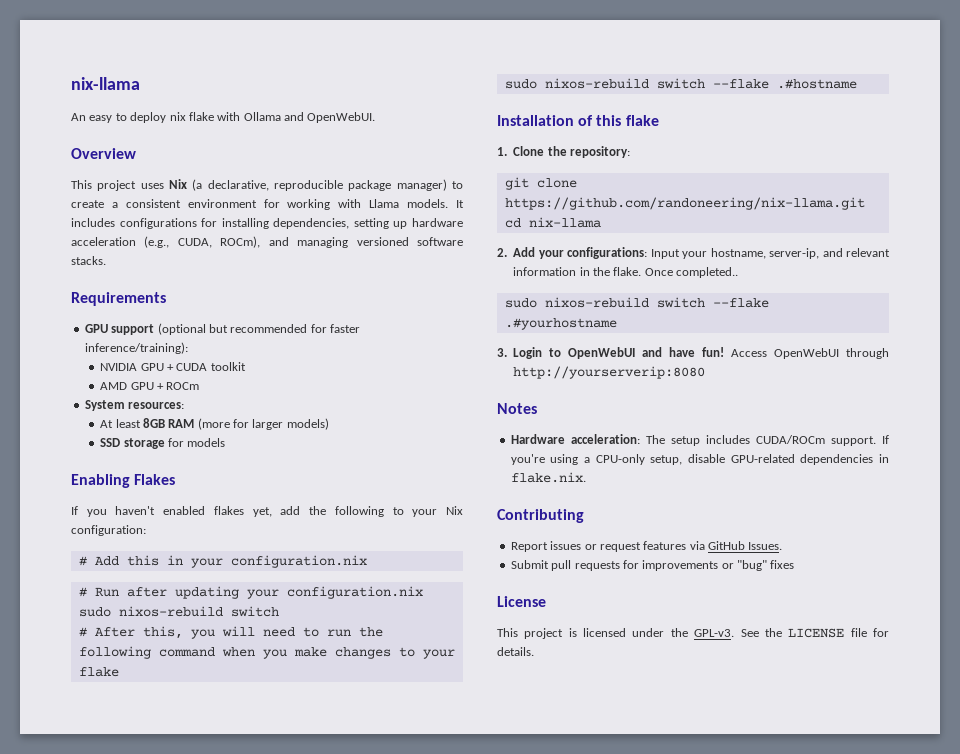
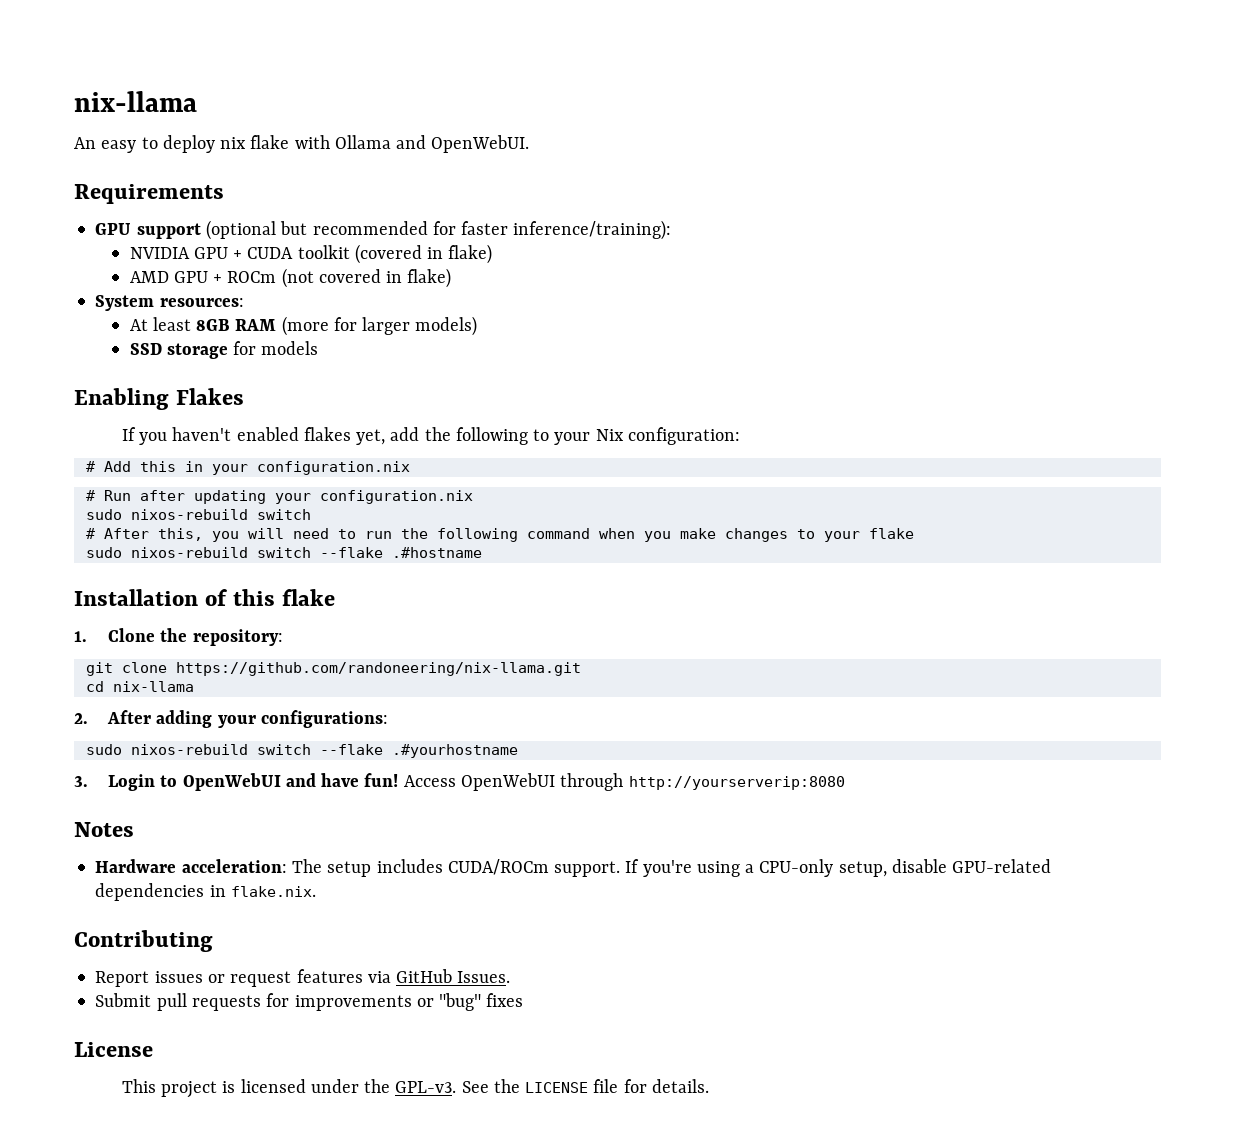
- Overview
- This project uses Nix (a declarative, reproducible package manager) to create a consistent environment for working with Llama models. It includes configurations for installing dependencies, setting up hardware acceleration (e.g., CUDA, ROCm), and managing versioned software stacks.
- NVIDIA GPU + CUDA toolkit
+ NVIDIA GPU + CUDA toolkit (covered in flake)
- AMD GPU + ROCm
+ AMD GPU + ROCm (not covered in flake)
- 2. Add your configurations: Input your hostname, server-ip, and relevant information in the flake. Once completed..
+ 2. After adding your configurations:

